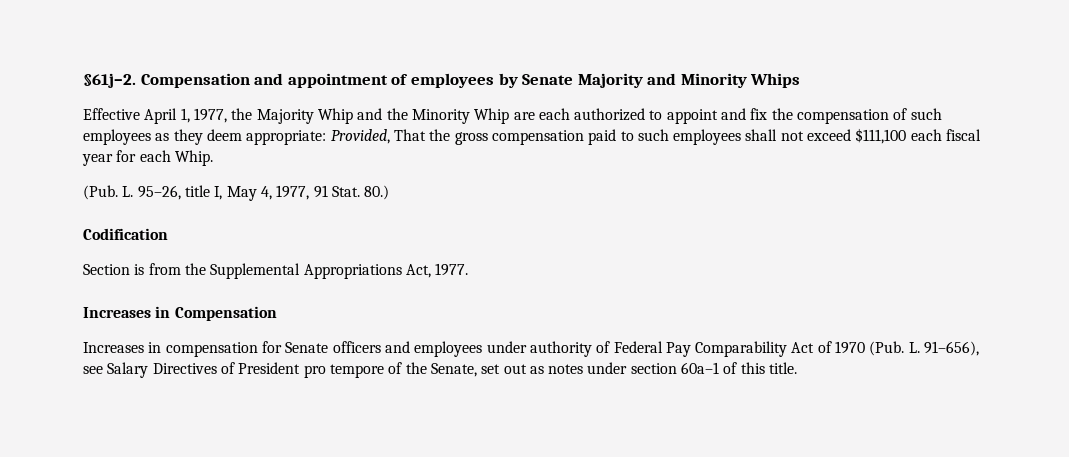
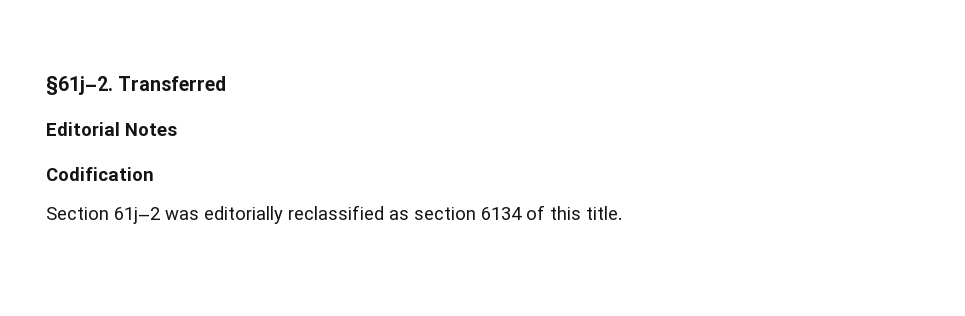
- Compensation and appointment of employees by Senate Majority and Minority Whips
- Effective April 1, 1977, the Majority Whip and the Minority Whip are each authorized to appoint and fix the compensation of such employees as they deem appropriate: Provided, That the gross compensation paid to such employees shall not exceed $111,100 each fiscal year for each Whip.
- (Pub. L. 95–26, title I, May 4, 1977, 91 Stat. 80.)
+ Transferred
+ Editorial Notes
  Codification
- Section is from the Supplemental Appropriations Act, 1977.
- Increases in Compensation
- Increases in compensation for Senate officers and employees under authority of Federal Pay Comparability Act of 1970 (Pub. L. 91–656), see Salary Directives of President pro tempore of the Senate, set out as notes under section 60a–1 of this title.
+ Section 61j–2 was editorially reclassified as section 6134 of this title.

